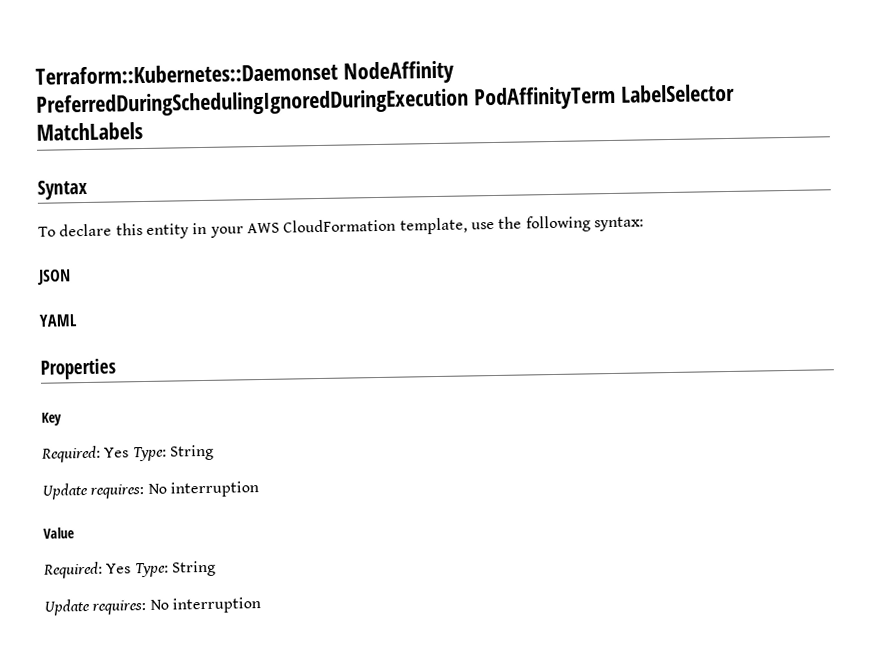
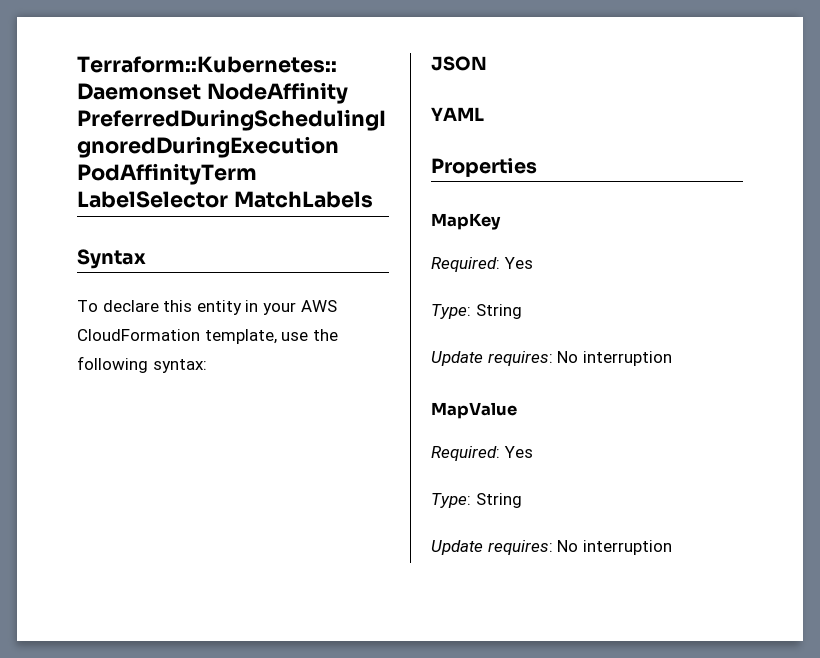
- Key
- Required: Yes Type: String
+ MapKey
+ Required: Yes
+ Type: String
- Value
- Required: Yes Type: String
+ MapValue
+ Required: Yes
+ Type: String

